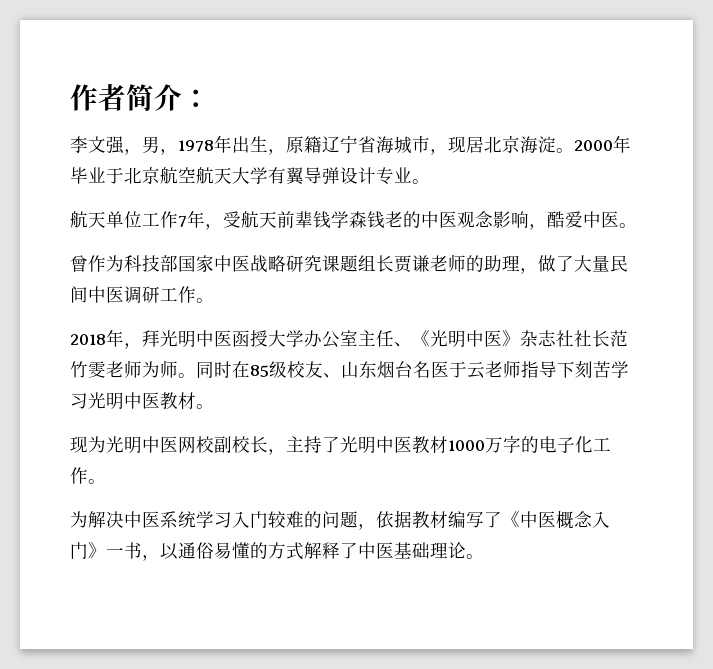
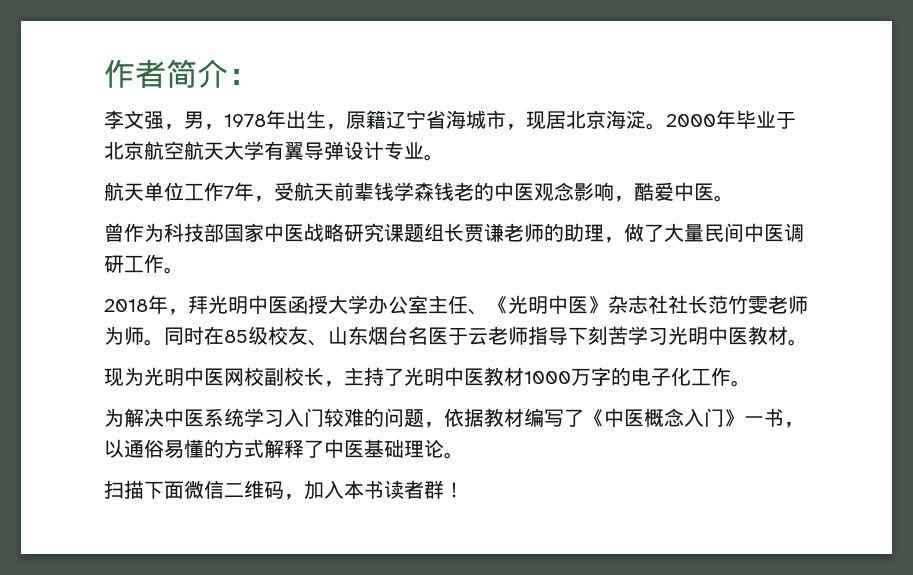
+ 扫描下面微信二维码，加入本书读者群！

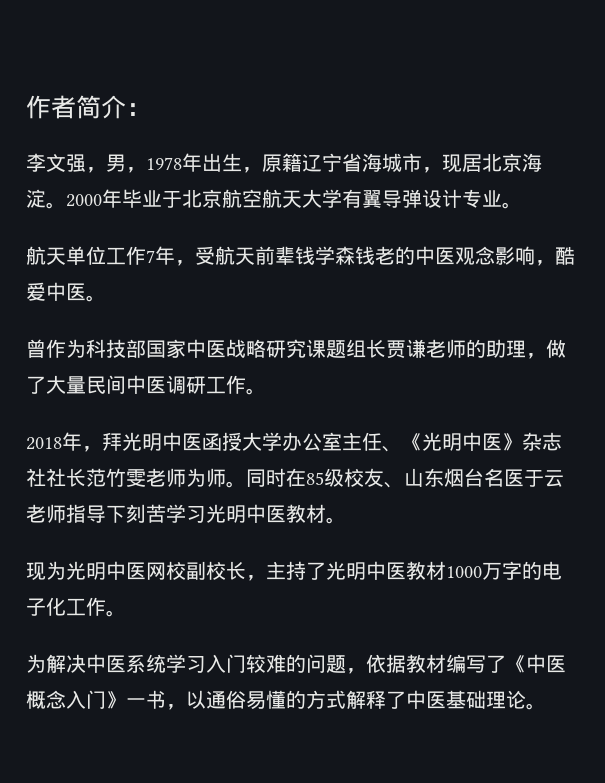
- 扫描下面微信二维码，加入本书读者群！

